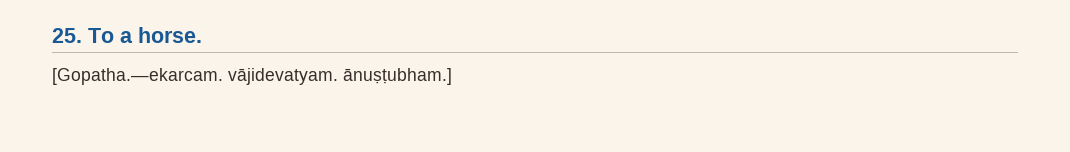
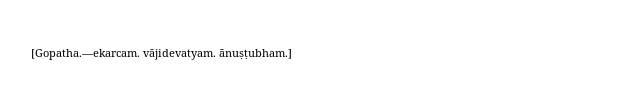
- 25. To a horse.

